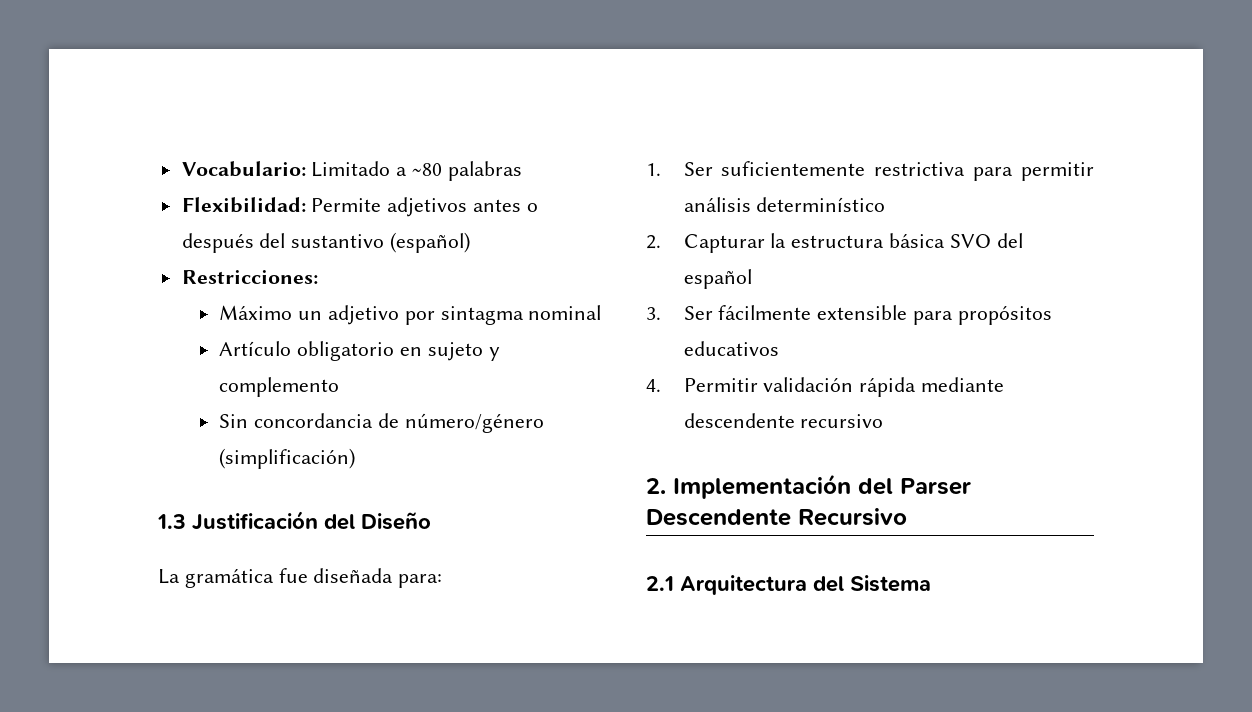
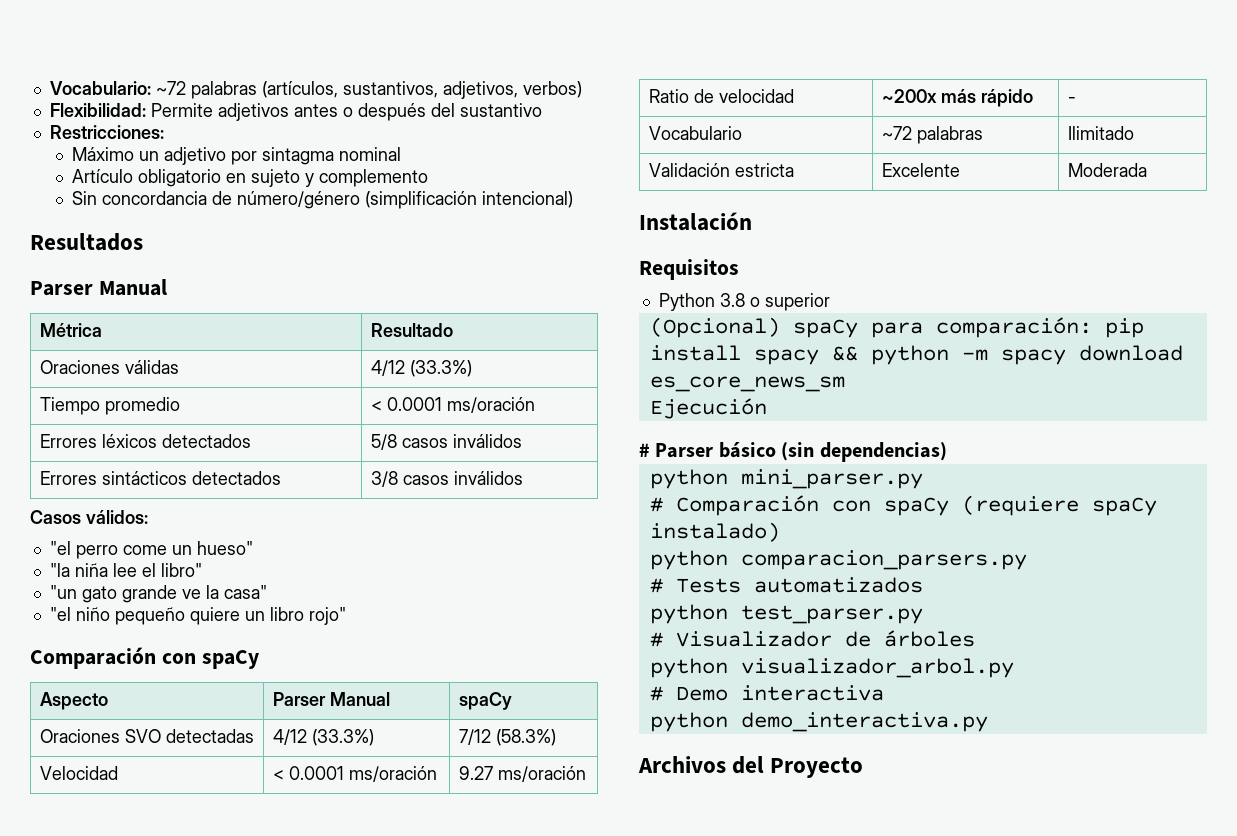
- Vocabulario: Limitado a ~80 palabras
+ Vocabulario: ~72 palabras (artículos, sustantivos, adjetivos, verbos)
- Flexibilidad: Permite adjetivos antes o después del sustantivo (español)
+ Flexibilidad: Permite adjetivos antes o después del sustantivo
- Sin concordancia de número/género (simplificación)
- 1.3 Justificación del Diseño
- La gramática fue diseñada para:
- 1. Ser suficientemente restrictiva para permitir análisis determinístico
- 2. Capturar la estructura básica SVO del español
- 3. Ser fácilmente extensible para propósitos educativos
- 4. Permitir validación rápida mediante descendente recursivo
- 2. Implementación del Parser Descendente Recursivo
- 2.1 Arquitectura del Sistema
+ Sin concordancia de número/género (simplificación intencional)
+ Resultados
+ Parser Manual
+ Métrica | Resultado
+ Oraciones válidas | 4/12 (33.3%)
+ Tiempo promedio | < 0.0001 ms/oración
+ Errores léxicos detectados | 5/8 casos inválidos
+ Errores sintácticos detectados | 3/8 casos inválidos
+ Casos válidos:
+ "el perro come un hueso"
+ "la niña lee el libro"
+ "un gato grande ve la casa"
+ "el niño pequeño quiere un libro rojo"
+ Comparación con spaCy
+ Aspecto | Parser Manual | spaCy
+ Oraciones SVO detectadas | 4/12 (33.3%) | 7/12 (58.3%)
+ Velocidad | < 0.0001 ms/oración | 9.27 ms/oración
+ Ratio de velocidad | ~200x más rápido | -
+ Vocabulario | ~72 palabras | Ilimitado
+ Validación estricta | Excelente | Moderada
+ Instalación
+ Requisitos
+ Python 3.8 o superior
+ (Opcional) spaCy para comparación: pip install spacy && python -m spacy download es_core_news_sm
+ Ejecución
+ # Parser básico (sin dependencias)
+ python mini_parser.py
+ # Comparación con spaCy (requiere spaCy instalado)
+ python comparacion_parsers.py
+ # Tests automatizados
+ python test_parser.py
+ # Visualizador de árboles
+ python visualizador_arbol.py
+ # Demo interactiva
+ python demo_interactiva.py
+ Archivos del Proyecto

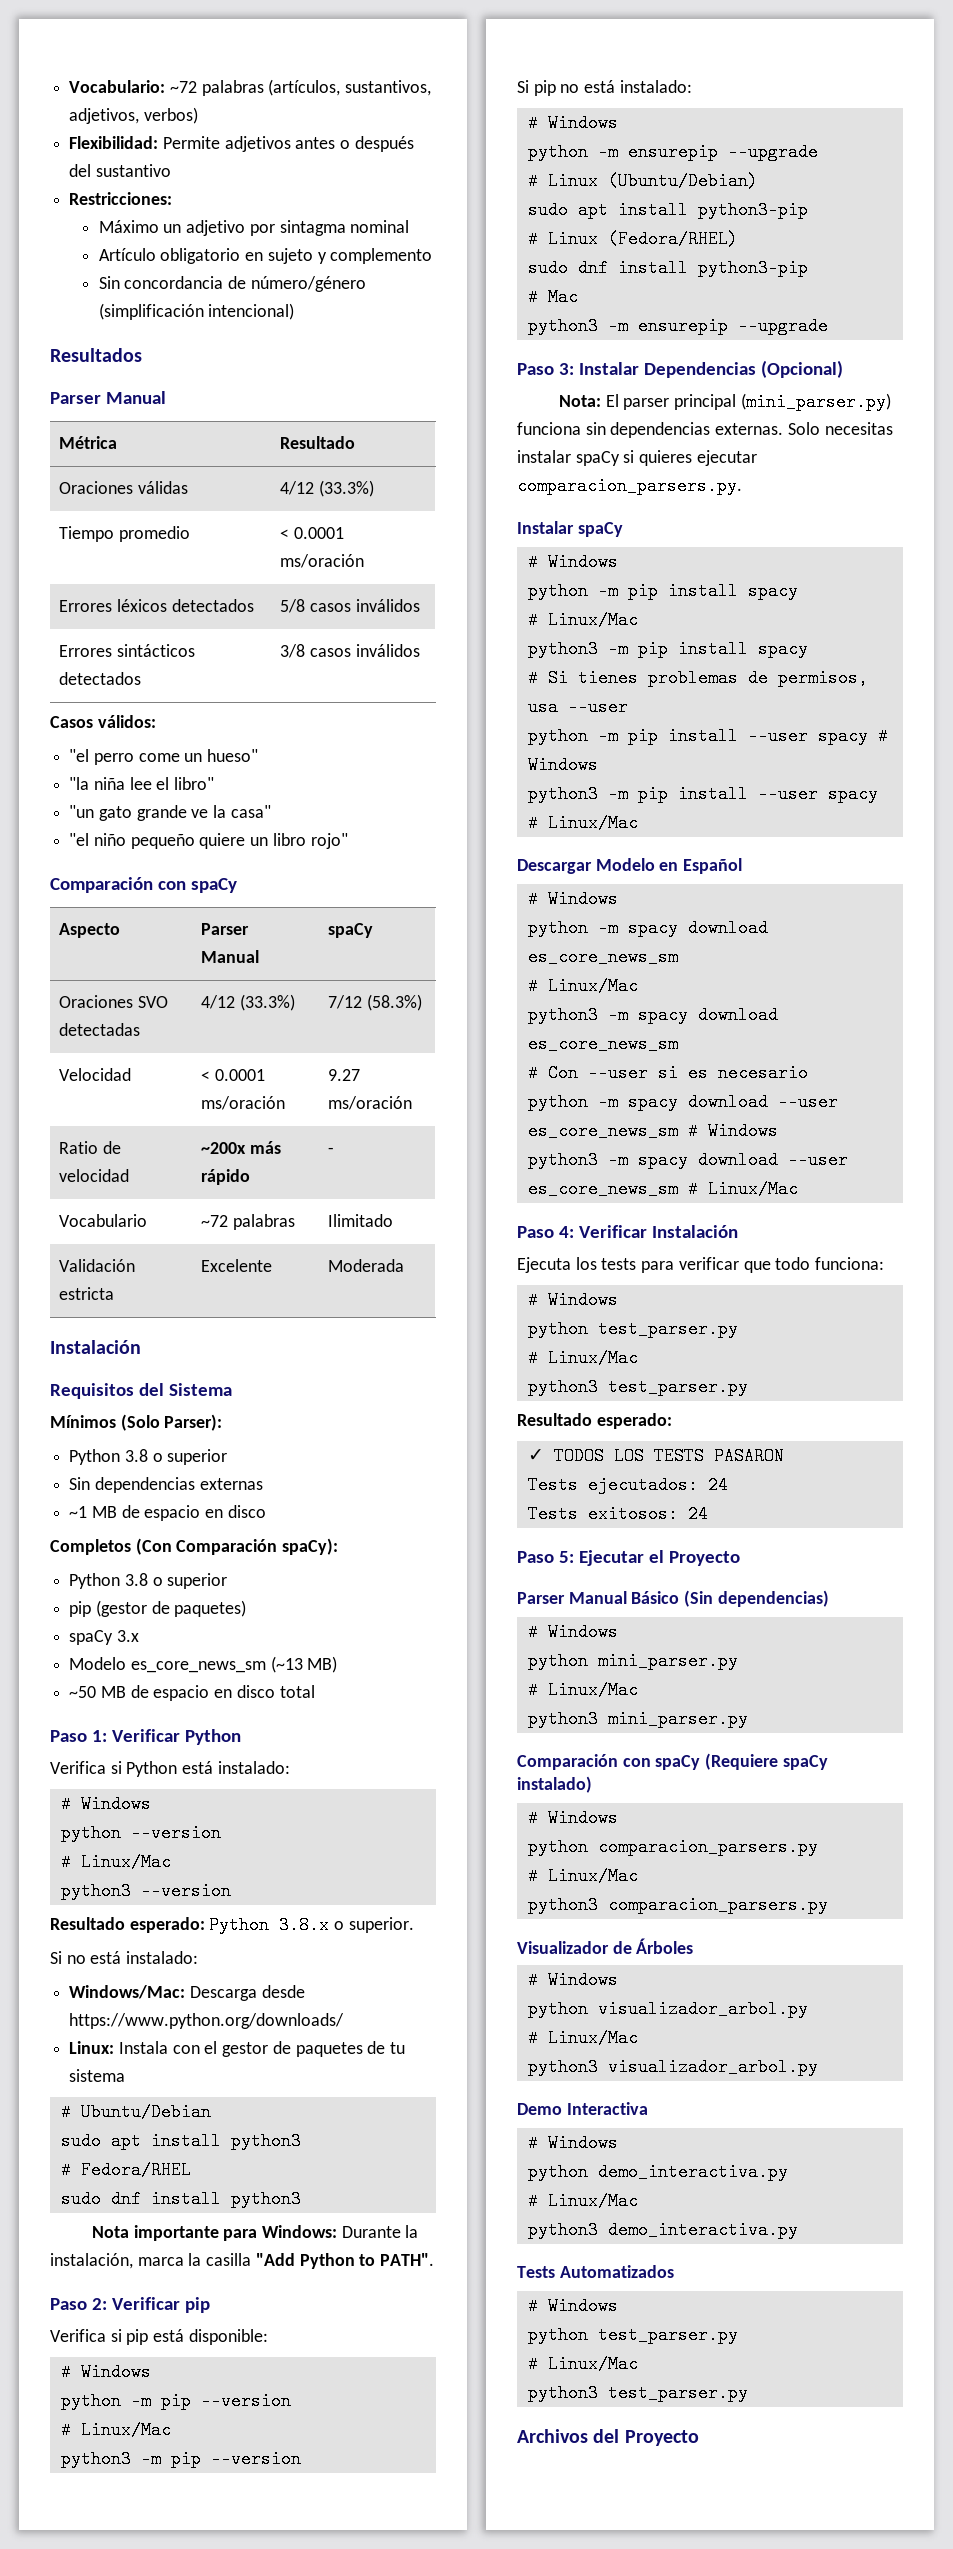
- Requisitos
+ Requisitos del Sistema
+ Mínimos (Solo Parser):
  Python 3.8 o superior
- (Opcional) spaCy para comparación: pip install spacy && python -m spacy download es_core_news_sm
- Ejecución
- # Parser básico (sin dependencias)
+ Sin dependencias externas
+ ~1 MB de espacio en disco
+ Completos (Con Comparación spaCy):
+ Python 3.8 o superior
+ pip (gestor de paquetes)
+ spaCy 3.x
+ Modelo es_core_news_sm (~13 MB)
+ ~50 MB de espacio en disco total
+ Paso 1: Verificar Python
+ Verifica si Python está instalado:
+ # Windows
+ python --version
+ # Linux/Mac
+ python3 --version
+ Resultado esperado: Python 3.8.x o superior.
+ Si no está instalado:
+ Windows/Mac: Descarga desde https://www.python.org/downloads/
+ Linux: Instala con el gestor de paquetes de tu sistema
+ # Ubuntu/Debian
+ sudo apt install python3
+ # Fedora/RHEL
+ sudo dnf install python3
+ Nota importante para Windows: Durante la instalación, marca la casilla "Add Python to PATH".
+ Paso 2: Verificar pip
+ Verifica si pip está disponible:
+ # Windows
+ python -m pip --version
+ # Linux/Mac
+ python3 -m pip --version
+ Si pip no está instalado:
+ # Windows
+ python -m ensurepip --upgrade
+ # Linux (Ubuntu/Debian)
+ sudo apt install python3-pip
+ # Linux (Fedora/RHEL)
+ sudo dnf install python3-pip
+ # Mac
+ python3 -m ensurepip --upgrade
+ Paso 3: Instalar Dependencias (Opcional)
+ Nota: El parser principal (mini_parser.py) funciona sin dependencias externas. Solo necesitas instalar spaCy si quieres ejecutar comparacion_parsers.py.
+ Instalar spaCy
+ # Windows
+ python -m pip install spacy
+ # Linux/Mac
+ python3 -m pip install spacy
+ # Si tienes problemas de permisos, usa --user
+ python -m pip install --user spacy # Windows
+ python3 -m pip install --user spacy # Linux/Mac
+ Descargar Modelo en Español
+ # Windows
+ python -m spacy download es_core_news_sm
+ # Linux/Mac
+ python3 -m spacy download es_core_news_sm
+ # Con --user si es necesario
+ python -m spacy download --user es_core_news_sm # Windows
+ python3 -m spacy download --user es_core_news_sm # Linux/Mac
+ Paso 4: Verificar Instalación
+ Ejecuta los tests para verificar que todo funciona:
+ # Windows
+ python test_parser.py
+ # Linux/Mac
+ python3 test_parser.py
+ Resultado esperado:
+ ✓ TODOS LOS TESTS PASARON
+ Tests ejecutados: 24
+ Tests exitosos: 24
+ Paso 5: Ejecutar el Proyecto
+ Parser Manual Básico (Sin dependencias)
+ # Windows
  python mini_parser.py
- # Comparación con spaCy (requiere spaCy instalado)
+ # Linux/Mac
+ python3 mini_parser.py
+ Comparación con spaCy (Requiere spaCy instalado)
+ # Windows
  python comparacion_parsers.py
- # Tests automatizados
+ # Linux/Mac
+ python3 comparacion_parsers.py
+ Visualizador de Árboles
+ # Windows
+ python visualizador_arbol.py
+ # Linux/Mac
+ python3 visualizador_arbol.py
+ Demo Interactiva
+ # Windows
+ python demo_interactiva.py
+ # Linux/Mac
+ python3 demo_interactiva.py
+ Tests Automatizados
+ # Windows
  python test_parser.py
- # Visualizador de árboles
- python visualizador_arbol.py
- # Demo interactiva
- python demo_interactiva.py
+ # Linux/Mac
+ python3 test_parser.py

